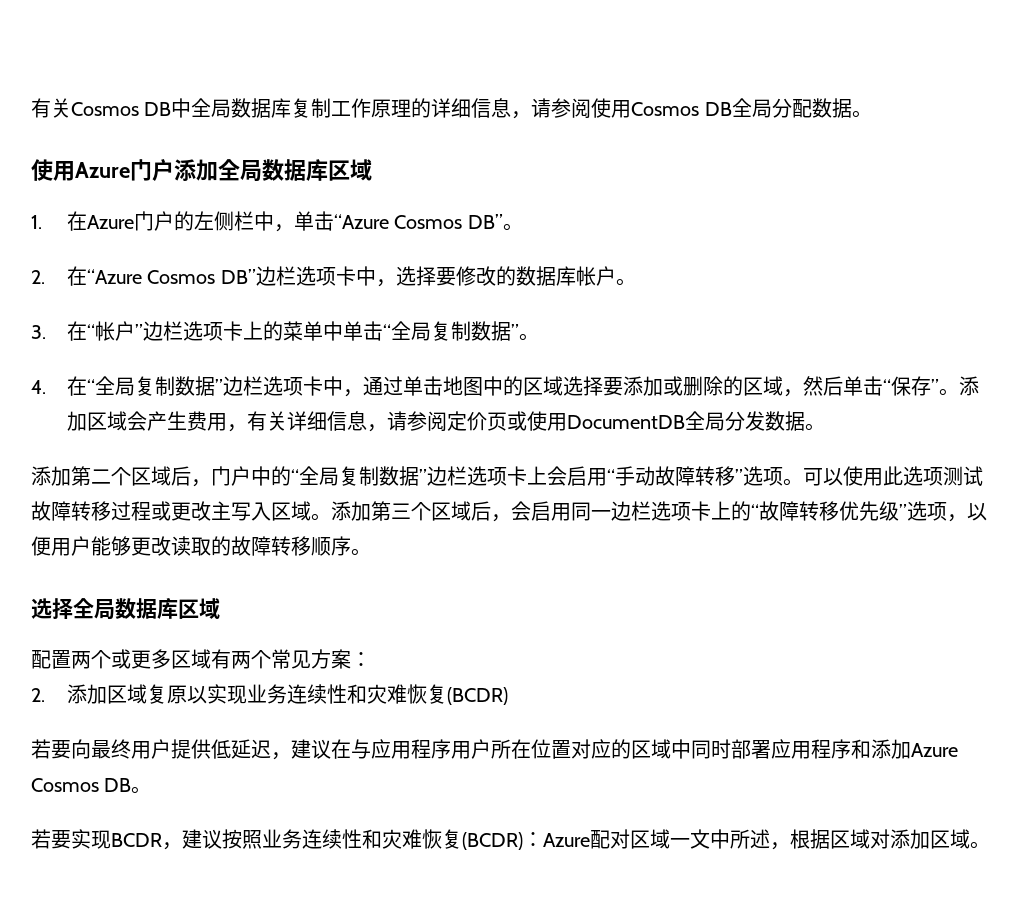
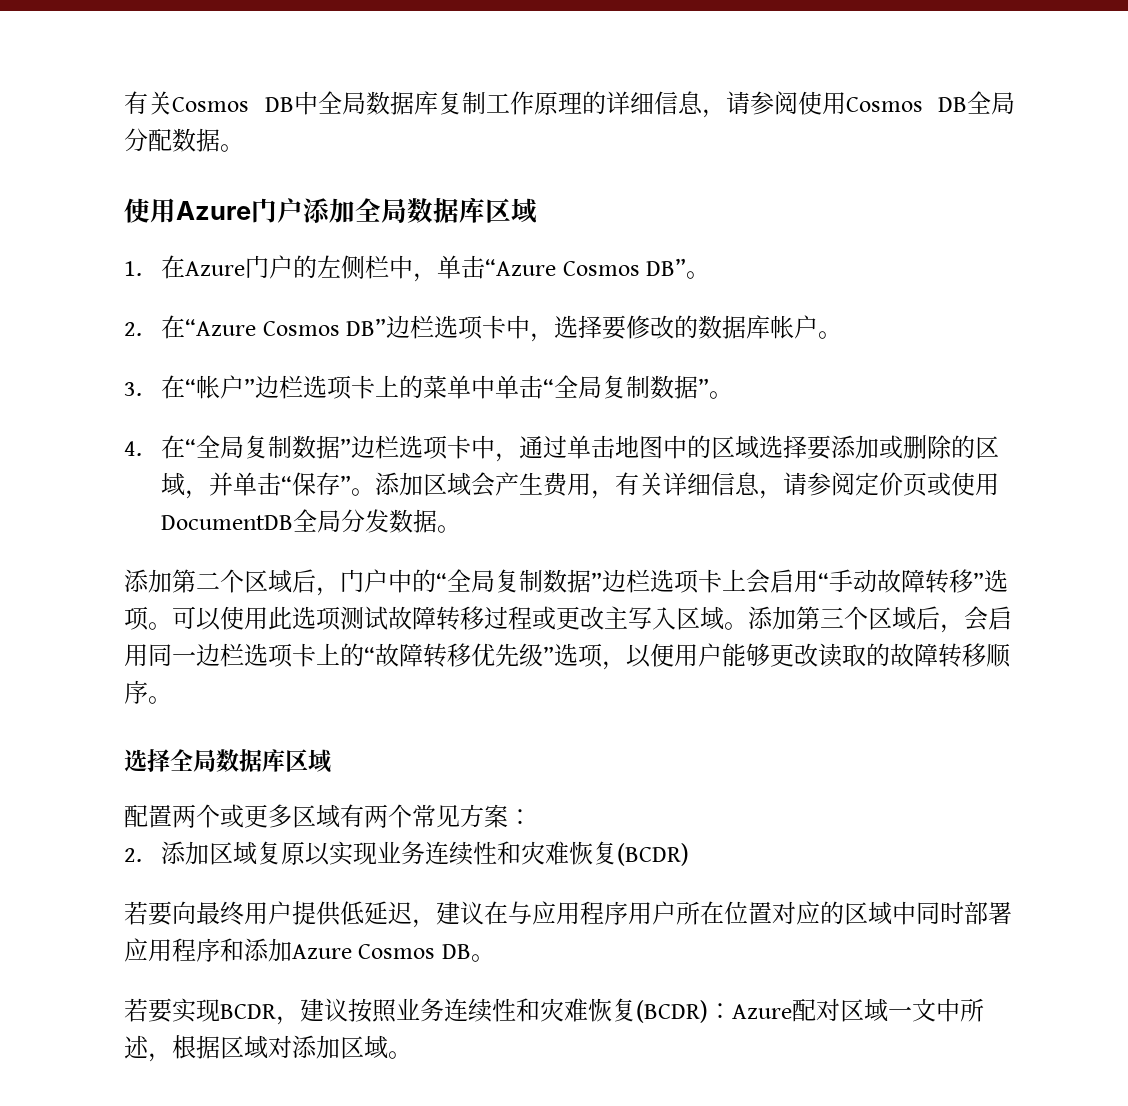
- 4.在“全局复制数据”边栏选项卡中，通过单击地图中的区域选择要添加或删除的区域，然后单击“保存”。
+ 4.在“全局复制数据”边栏选项卡中，通过单击地图中的区域选择要添加或删除的区域，并单击“保存”。

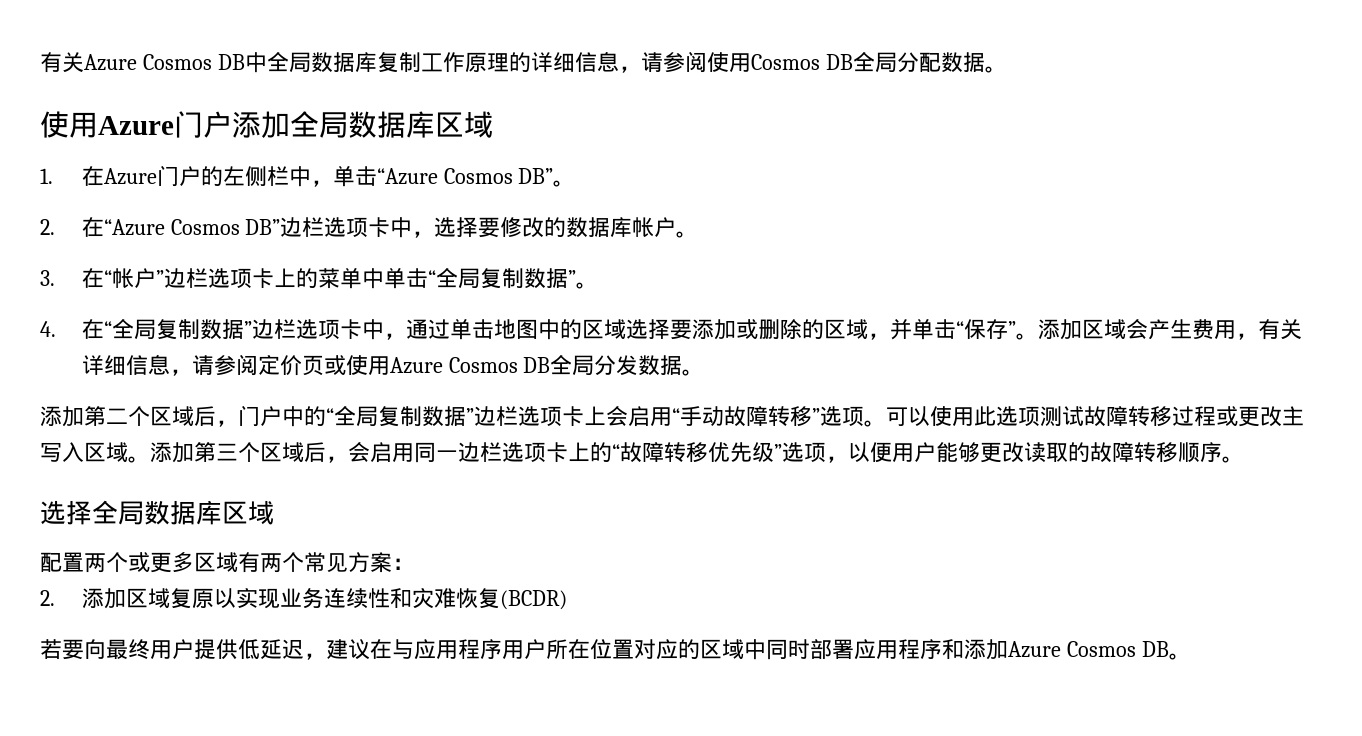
- 有关Cosmos DB中全局数据库复制工作原理的详细信息，请参阅使用Cosmos DB全局分配数据。
+ 有关Azure Cosmos DB中全局数据库复制工作原理的详细信息，请参阅使用Cosmos DB全局分配数据。
- 添加区域会产生费用，有关详细信息，请参阅定价页或使用DocumentDB全局分发数据。
+ 添加区域会产生费用，有关详细信息，请参阅定价页或使用Azure Cosmos DB全局分发数据。
- 若要实现BCDR，建议按照业务连续性和灾难恢复(BCDR)：Azure配对区域一文中所述，根据区域对添加区域。

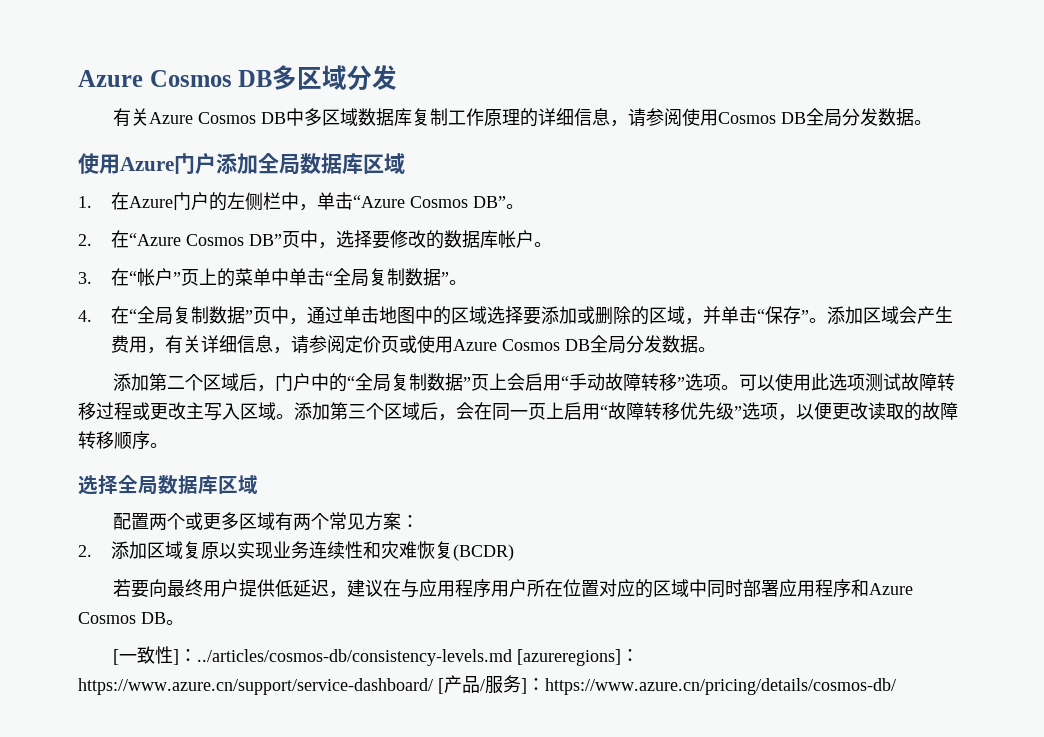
+ Azure Cosmos DB多区域分发
- 有关Azure Cosmos DB中全局数据库复制工作原理的详细信息，请参阅使用Cosmos DB全局分配数据。
+ 有关Azure Cosmos DB中多区域数据库复制工作原理的详细信息，请参阅使用Cosmos DB全局分发数据。
- 2.在“Azure Cosmos DB”边栏选项卡中，选择要修改的数据库帐户。
+ 2.在“Azure Cosmos DB”页中，选择要修改的数据库帐户。
- 3.在“帐户”边栏选项卡上的菜单中单击“全局复制数据”。
+ 3.在“帐户”页上的菜单中单击“全局复制数据”。
- 4.在“全局复制数据”边栏选项卡中，通过单击地图中的区域选择要添加或删除的区域，并单击“保存”。
+ 4.在“全局复制数据”页中，通过单击地图中的区域选择要添加或删除的区域，并单击“保存”。
- 添加第二个区域后，门户中的“全局复制数据”边栏选项卡上会启用“手动故障转移”选项。
+ 添加第二个区域后，门户中的“全局复制数据”页上会启用“手动故障转移”选项。
- 添加第三个区域后，会启用同一边栏选项卡上的“故障转移优先级”选项，以便用户能够更改读取的故障转移顺序。
+ 添加第三个区域后，会在同一页上启用“故障转移优先级”选项，以便更改读取的故障转移顺序。
- 若要向最终用户提供低延迟，建议在与应用程序用户所在位置对应的区域中同时部署应用程序和添加Azure Cosmos DB。
+ 若要向最终用户提供低延迟，建议在与应用程序用户所在位置对应的区域中同时部署应用程序和Azure Cosmos DB。
+ [一致性]：../articles/cosmos-db/consistency-levels.md [azureregions]：https://www.azure.cn/support/service-dashboard/ [产品/服务]：https://www.azure.cn/pricing/details/cosmos-db/

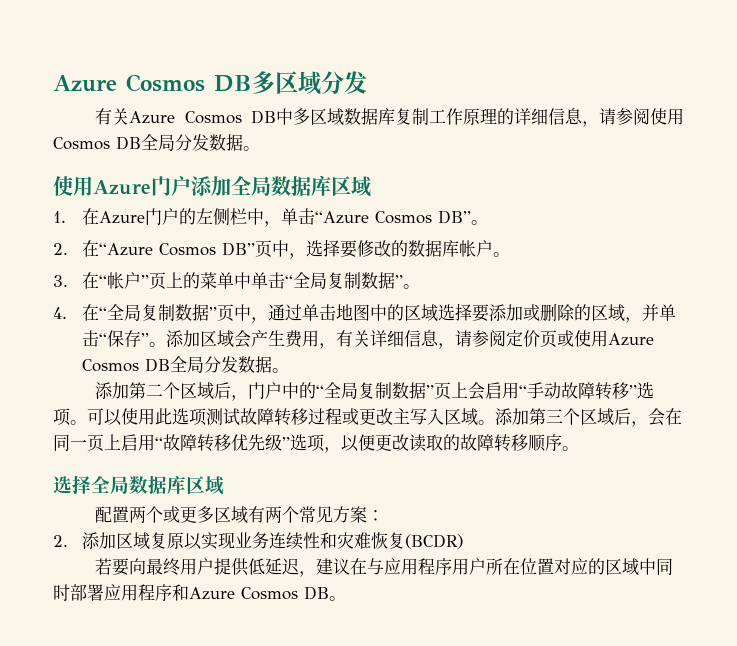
- [一致性]：../articles/cosmos-db/consistency-levels.md [azureregions]：https://www.azure.cn/support/service-dashboard/ [产品/服务]：https://www.azure.cn/pricing/details/cosmos-db/

